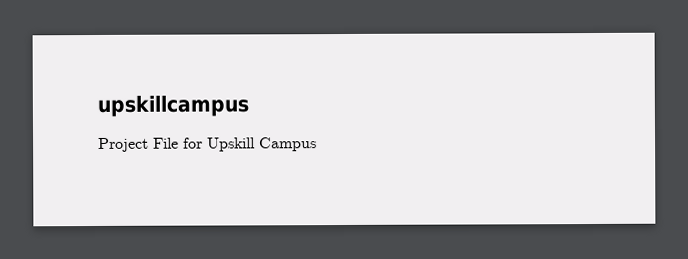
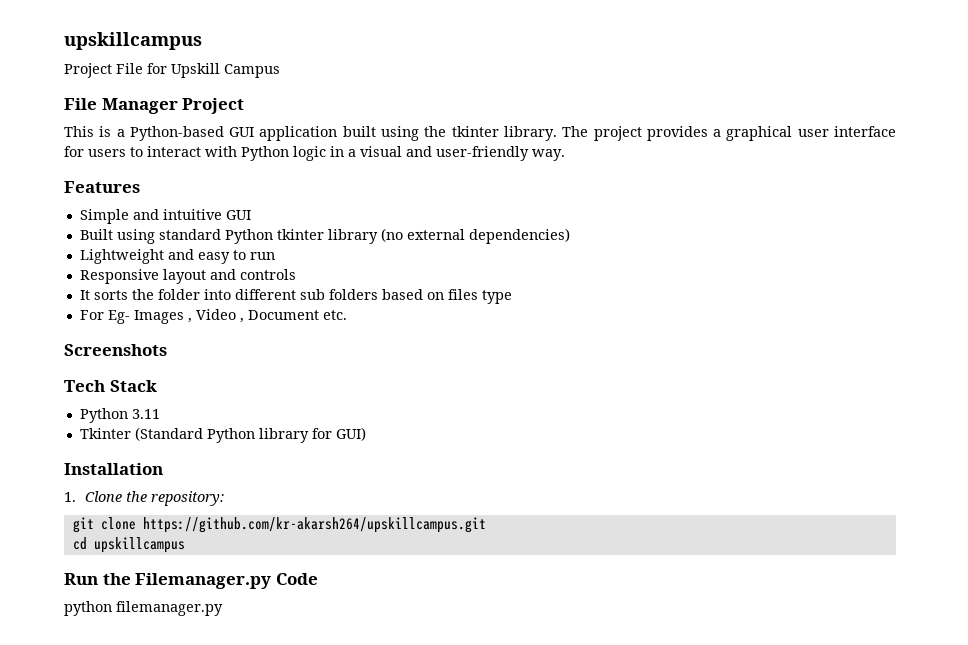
+ File Manager Project
+ This is a Python-based GUI application built using the tkinter library. The project provides a graphical user interface for users to interact with Python logic in a visual and user-friendly way.
+ Features
+ Simple and intuitive GUI
+ Built using standard Python tkinter library (no external dependencies)
+ Lightweight and easy to run
+ Responsive layout and controls
+ It sorts the folder into different sub folders based on files type
+ For Eg- Images , Video , Document etc.
+ Screenshots
+ Tech Stack
+ Python 3.11
+ Tkinter (Standard Python library for GUI)
+ Installation
+ 1. Clone the repository:
+ git clone https://github.com/kr-akarsh264/upskillcampus.git
+ cd upskillcampus
+ Run the Filemanager.py Code
+ python filemanager.py

